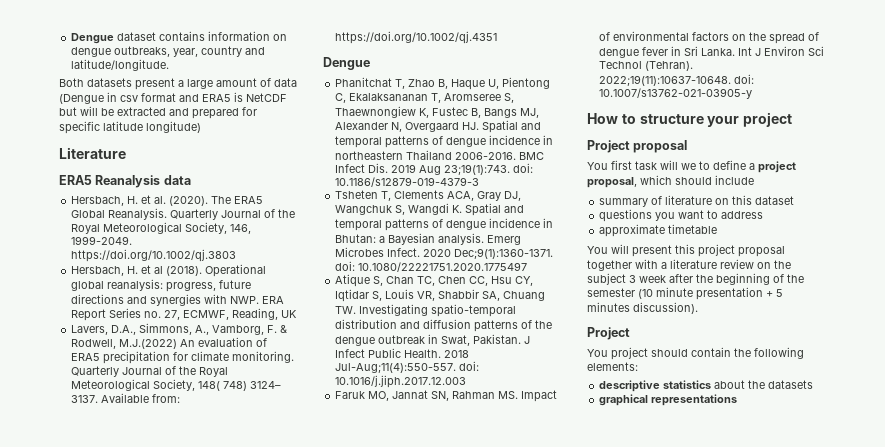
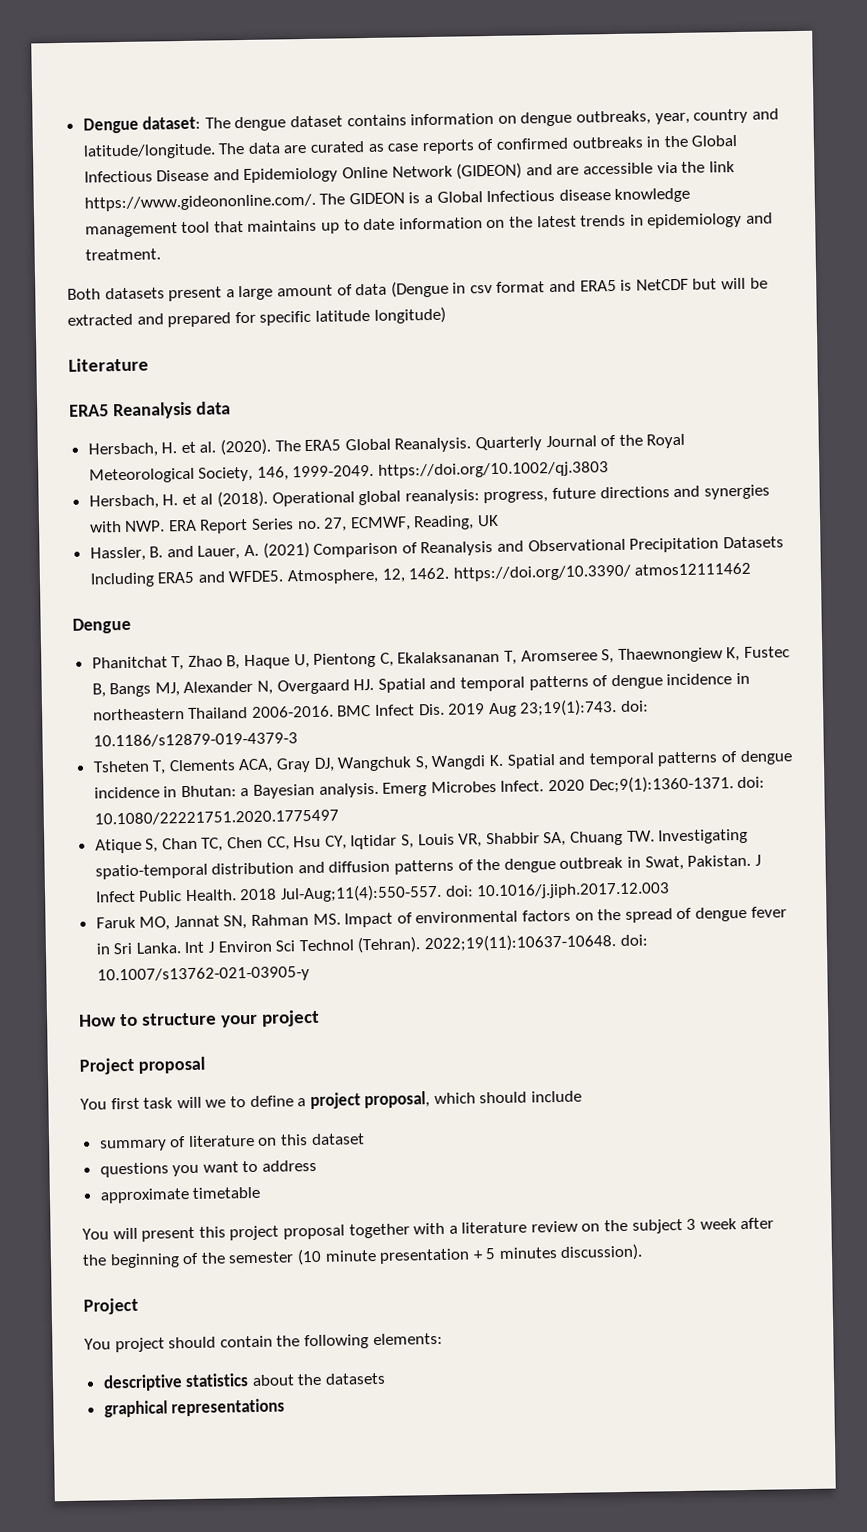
- Dengue dataset contains information on dengue outbreaks, year, country and latitude/longitude.
+ Dengue dataset: The dengue dataset contains information on dengue outbreaks, year, country and latitude/longitude. The data are curated as case reports of confirmed outbreaks in the Global Infectious Disease and Epidemiology Online Network (GIDEON) and are accessible via the link https://www.gideononline.com/. The GIDEON is a Global Infectious disease knowledge management tool that maintains up to date information on the latest trends in epidemiology and treatment.
- Lavers, D.A., Simmons, A., Vamborg, F. & Rodwell, M.J.(2022) An evaluation of ERA5 precipitation for climate monitoring. Quarterly Journal of the Royal Meteorological Society, 148( 748) 3124– 3137. Available from: https://doi.org/10.1002/qj.4351
+ Hassler, B. and Lauer, A. (2021) Comparison of Reanalysis and Observational Precipitation Datasets Including ERA5 and WFDE5. Atmosphere, 12, 1462. https://doi.org/10.3390/ atmos12111462

